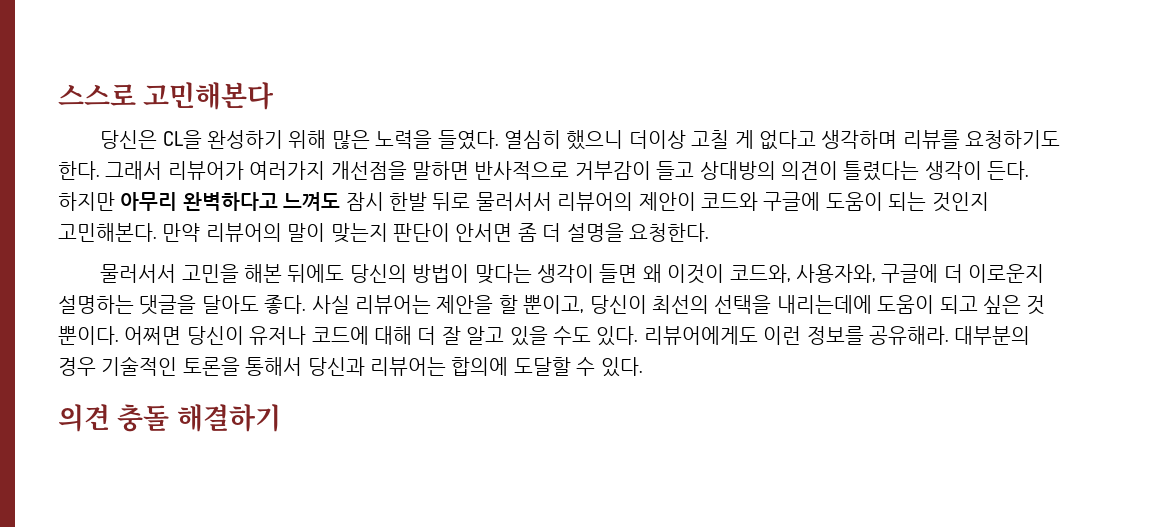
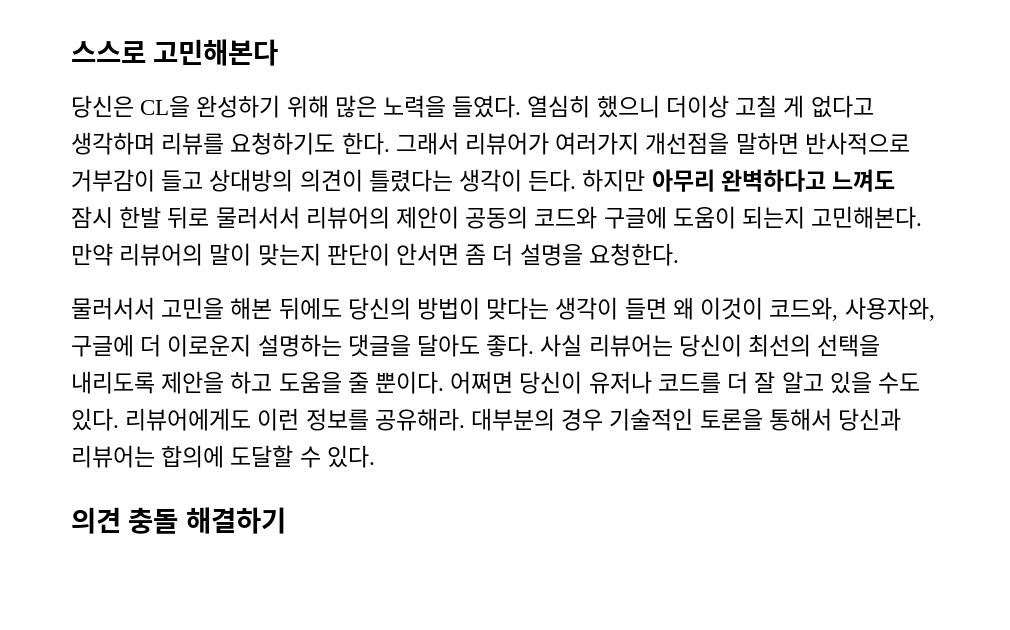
- 하지만 아무리 완벽하다고 느껴도 잠시 한발 뒤로 물러서서 리뷰어의 제안이 코드와 구글에 도움이 되는 것인지 고민해본다.
+ 하지만 아무리 완벽하다고 느껴도 잠시 한발 뒤로 물러서서 리뷰어의 제안이 공동의 코드와 구글에 도움이 되는지 고민해본다.
- 사실 리뷰어는 제안을 할 뿐이고, 당신이 최선의 선택을 내리는데에 도움이 되고 싶은 것 뿐이다.
+ 사실 리뷰어는 당신이 최선의 선택을 내리도록 제안을 하고 도움을 줄 뿐이다.
- 어쩌면 당신이 유저나 코드에 대해 더 잘 알고 있을 수도 있다.
+ 어쩌면 당신이 유저나 코드를 더 잘 알고 있을 수도 있다.

